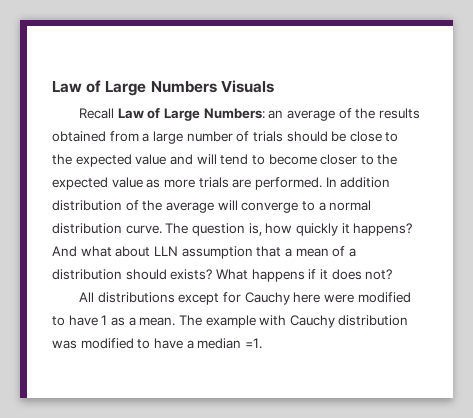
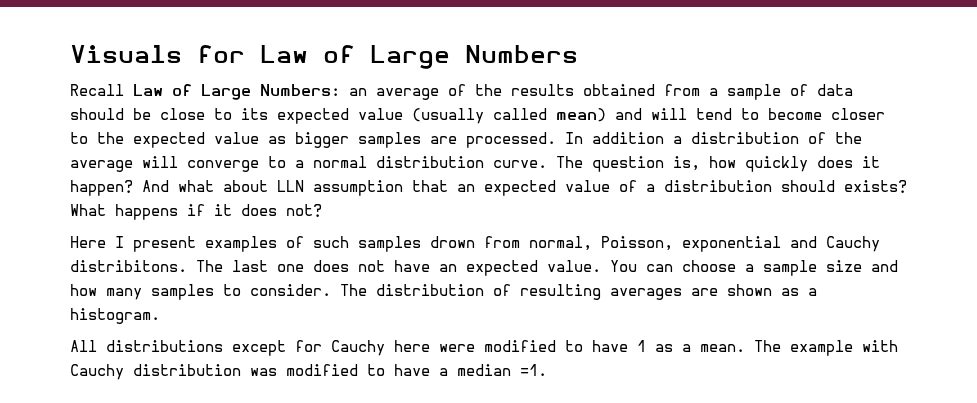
- Law of Large Numbers Visuals
+ Visuals for Law of Large Numbers
- Recall Law of Large Numbers: an average of the results obtained from a large number of trials should be close to the expected value and will tend to become closer to the expected value as more trials are performed.
+ Recall Law of Large Numbers: an average of the results obtained from a sample of data should be close to its expected value (usually called mean) and will tend to become closer to the expected value as bigger samples are processed.
- In addition distribution of the average will converge to a normal distribution curve.
+ In addition a distribution of the average will converge to a normal distribution curve.
- The question is, how quickly it happens?
+ The question is, how quickly does it happen?
- And what about LLN assumption that a mean of a distribution should exists?
+ And what about LLN assumption that an expected value of a distribution should exists?
+ Here I present examples of such samples drown from normal, Poisson, exponential and Cauchy distribitons. The last one does not have an expected value. You can choose a sample size and how many samples to consider. The distribution of resulting averages are shown as a histogram.

